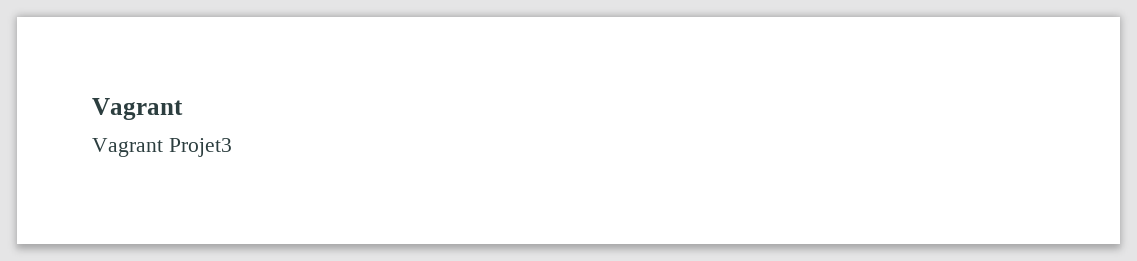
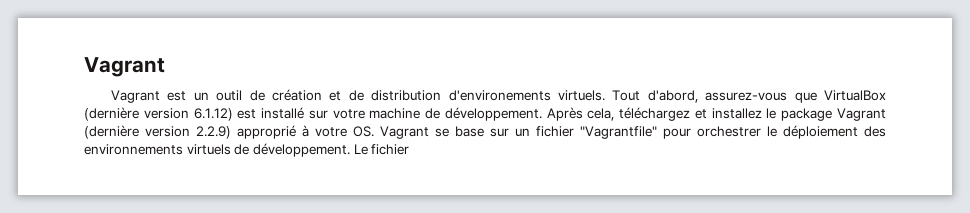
- Vagrant Projet3
+ Vagrant est un outil de création et de distribution d'environements virtuels. Tout d'abord, assurez-vous que VirtualBox (dernière version 6.1.12) est installé sur votre machine de développement. Après cela, téléchargez et installez le package Vagrant (dernière version 2.2.9) approprié à votre OS. Vagrant se base sur un fichier "Vagrantfile" pour orchestrer le déploiement des environnements virtuels de développement. Le fichier

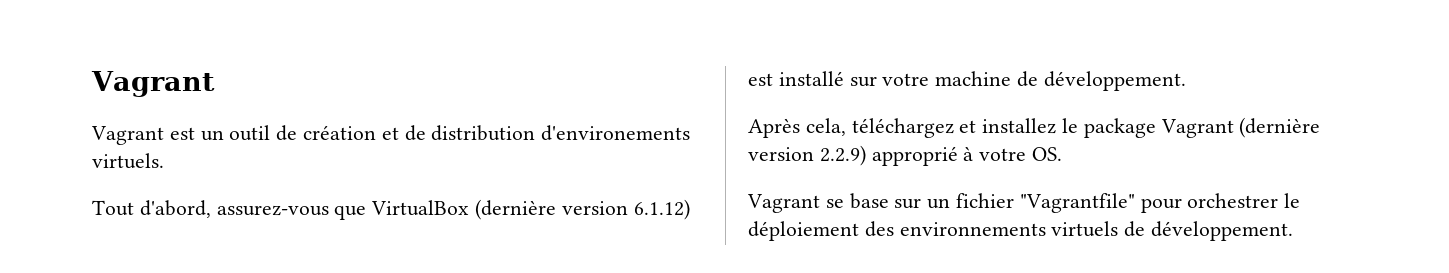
- Vagrant est un outil de création et de distribution d'environements virtuels. Tout d'abord, assurez-vous que VirtualBox (dernière version 6.1.12) est installé sur votre machine de développement. Après cela, téléchargez et installez le package Vagrant (dernière version 2.2.9) approprié à votre OS. Vagrant se base sur un fichier "Vagrantfile" pour orchestrer le déploiement des environnements virtuels de développement. Le fichier
+ Vagrant est un outil de création et de distribution d'environements virtuels.
+ Tout d'abord, assurez-vous que VirtualBox (dernière version 6.1.12) est installé sur votre machine de développement.
+ Après cela, téléchargez et installez le package Vagrant (dernière version 2.2.9) approprié à votre OS.
+ Vagrant se base sur un fichier "Vagrantfile" pour orchestrer le déploiement des environnements virtuels de développement.

